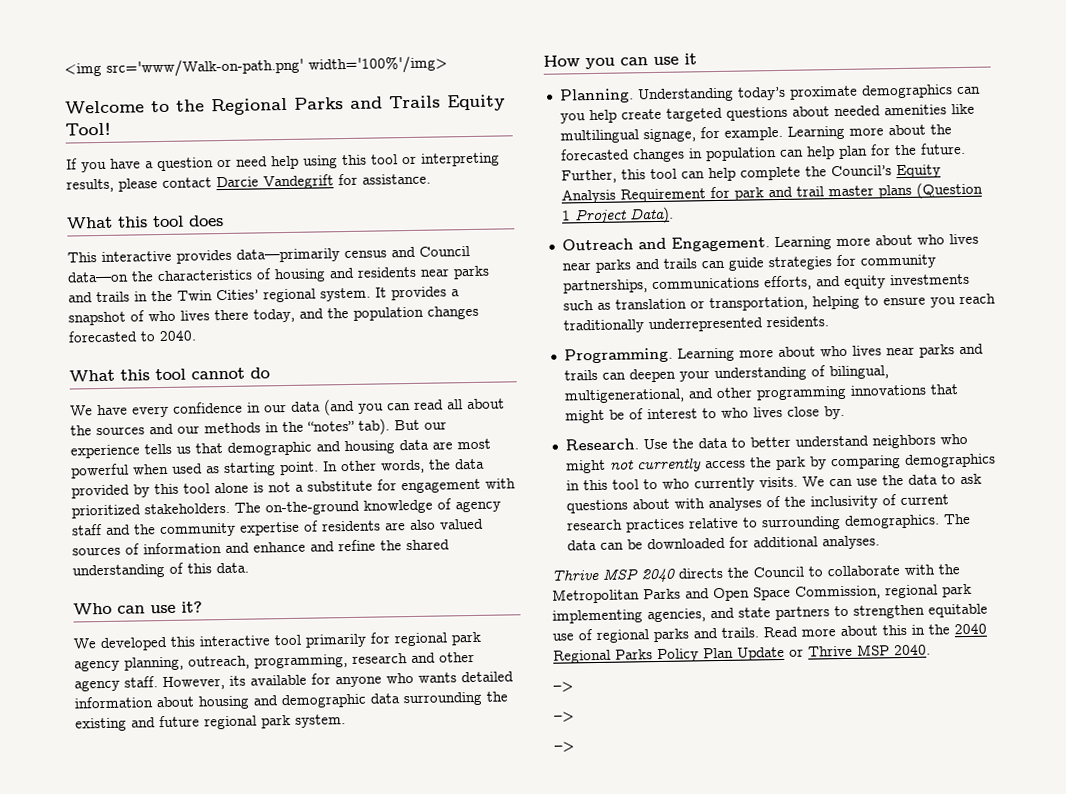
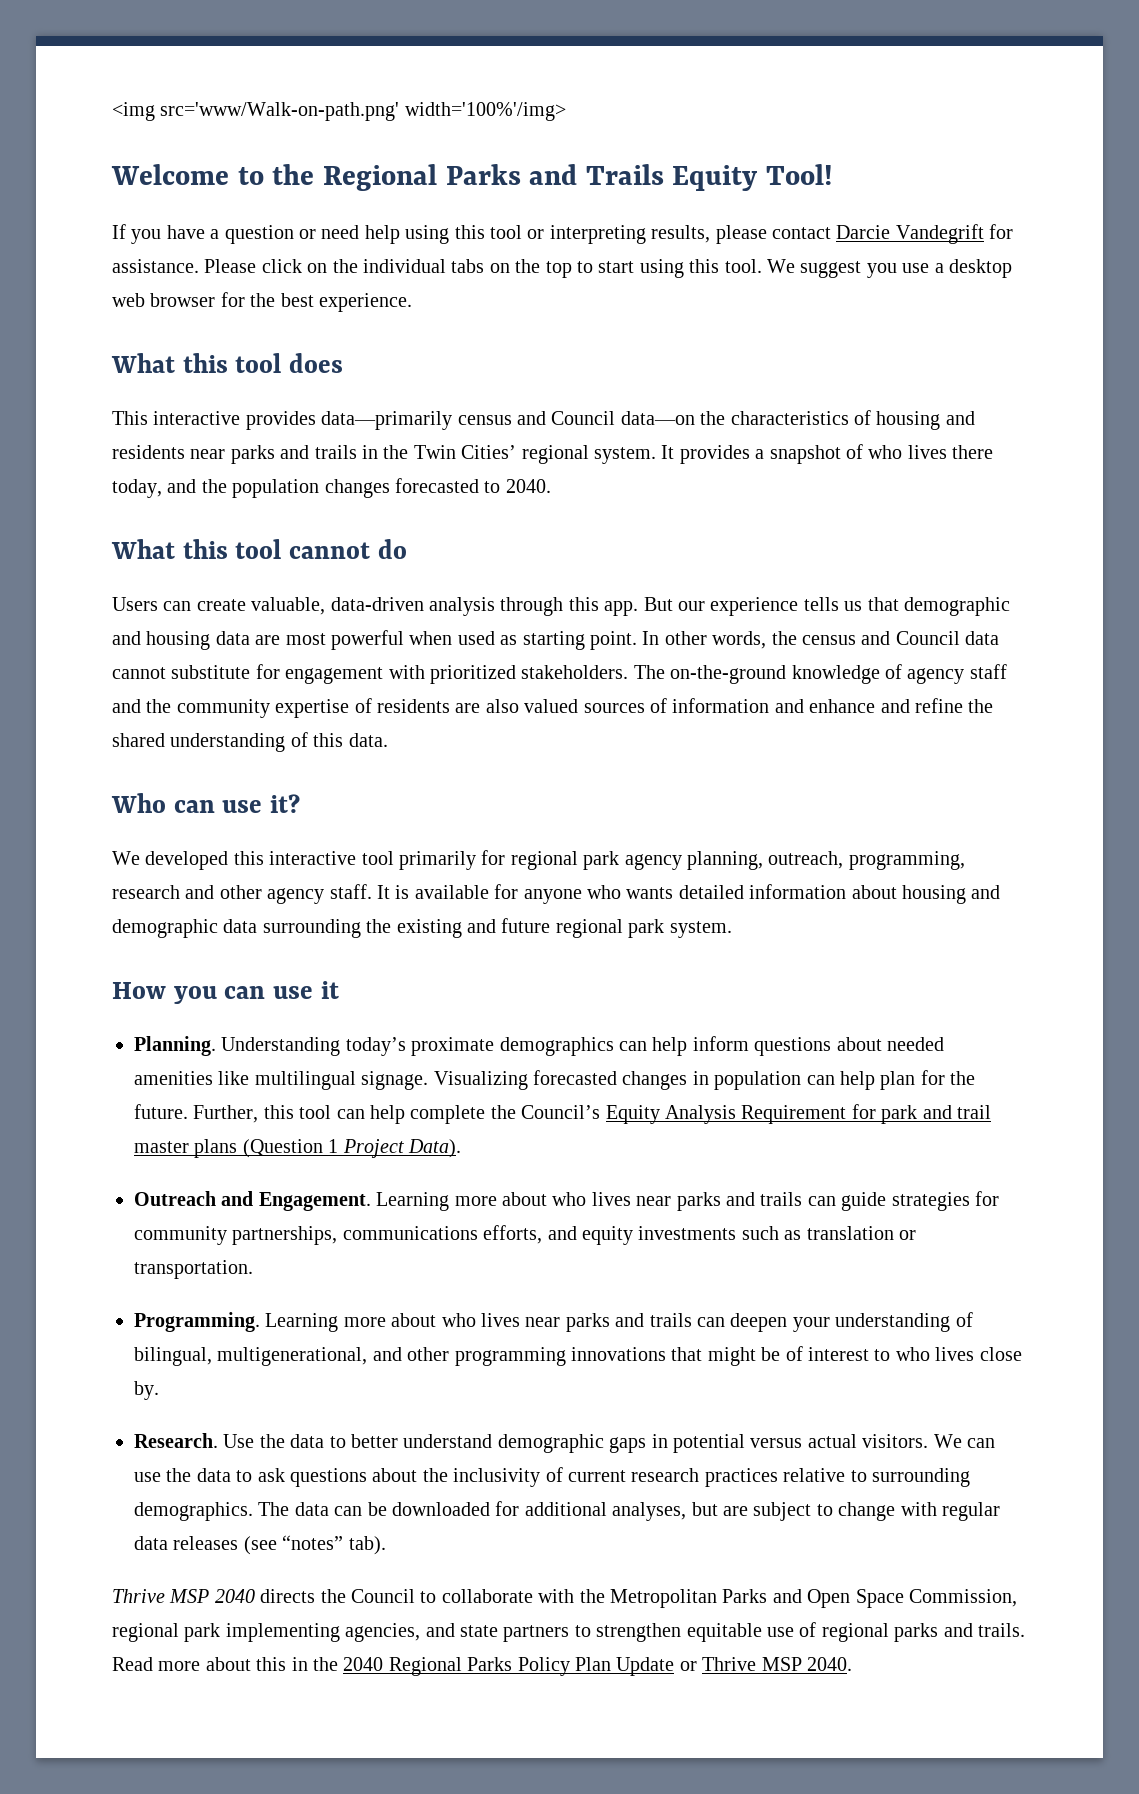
+ Please click on the individual tabs on the top to start using this tool. We suggest you use a desktop web browser for the best experience.
- We have every confidence in our data (and you can read all about the sources and our methods in the “notes” tab).
+ Users can create valuable, data-driven analysis through this app.
- In other words, the data provided by this tool alone is not a substitute for engagement with prioritized stakeholders.
+ In other words, the census and Council data cannot substitute for engagement with prioritized stakeholders.
- However, its available for anyone who wants detailed information about housing and demographic data surrounding the existing and future regional park system.
+ It is available for anyone who wants detailed information about housing and demographic data surrounding the existing and future regional park system.
- Understanding today’s proximate demographics can you help create targeted questions about needed amenities like multilingual signage, for example. Learning more about the forecasted changes in population can help plan for the future.
+ Understanding today’s proximate demographics can help inform questions about needed amenities like multilingual signage. Visualizing forecasted changes in population can help plan for the future.
- Learning more about who lives near parks and trails can guide strategies for community partnerships, communications efforts, and equity investments such as translation or transportation, helping to ensure you reach traditionally underrepresented residents.
+ Learning more about who lives near parks and trails can guide strategies for community partnerships, communications efforts, and equity investments such as translation or transportation.
- Use the data to better understand neighbors who might not currently access the park by comparing demographics in this tool to who currently visits.
+ Use the data to better understand demographic gaps in potential versus actual visitors.
- We can use the data to ask questions about with analyses of the inclusivity of current research practices relative to surrounding demographics.
+ We can use the data to ask questions about the inclusivity of current research practices relative to surrounding demographics.
- The data can be downloaded for additional analyses.
+ The data can be downloaded for additional analyses, but are subject to change with regular data releases (see “notes” tab).
  Read more about this in the 2040 Regional Parks Policy Plan Update or Thrive MSP 2040.
- –>
- –>
- –>

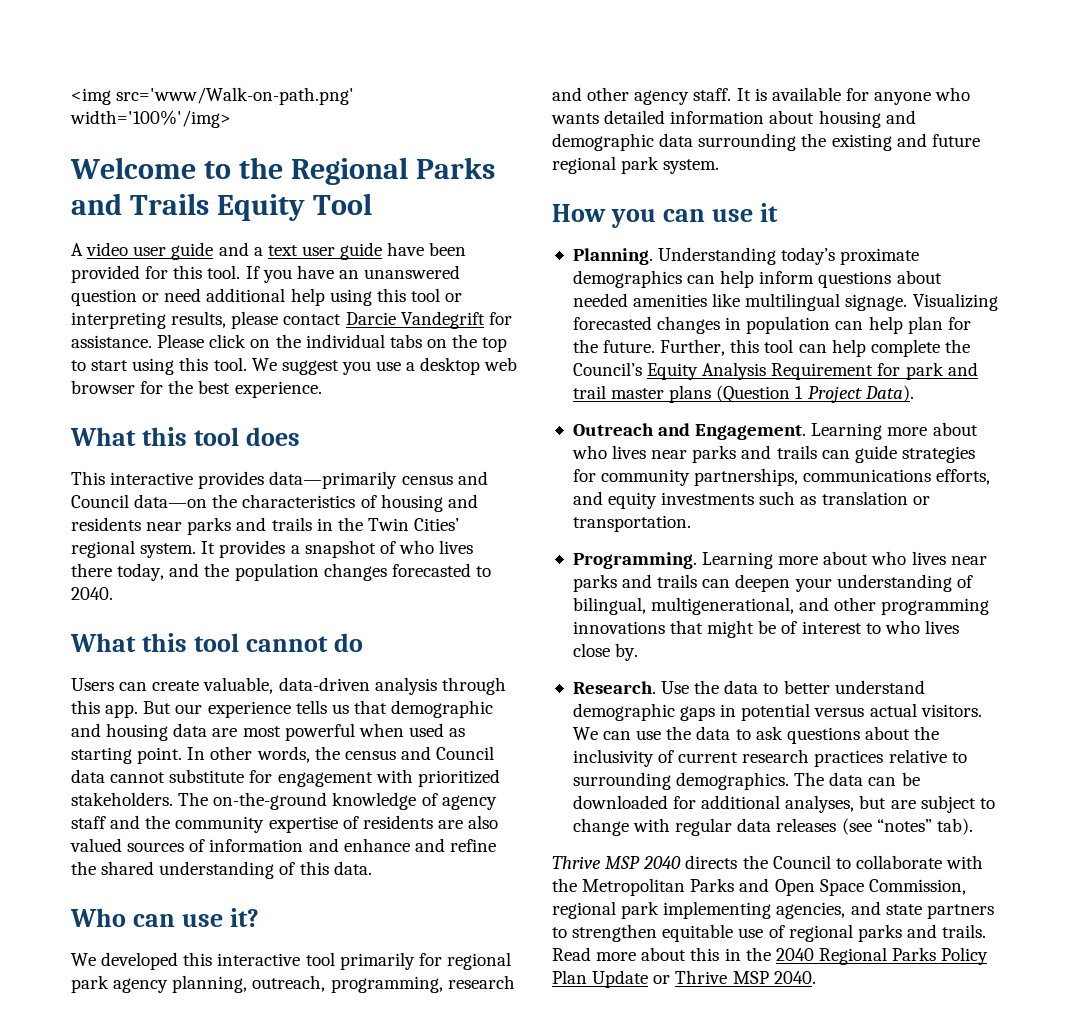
- Welcome to the Regional Parks and Trails Equity Tool!
- If you have a question or need help using this tool or interpreting results, please contact Darcie Vandegrift for assistance.
+ Welcome to the Regional Parks and Trails Equity Tool
+ A video user guide and a text user guide have been provided for this tool. If you have an unanswered question or need additional help using this tool or interpreting results, please contact Darcie Vandegrift for assistance.

